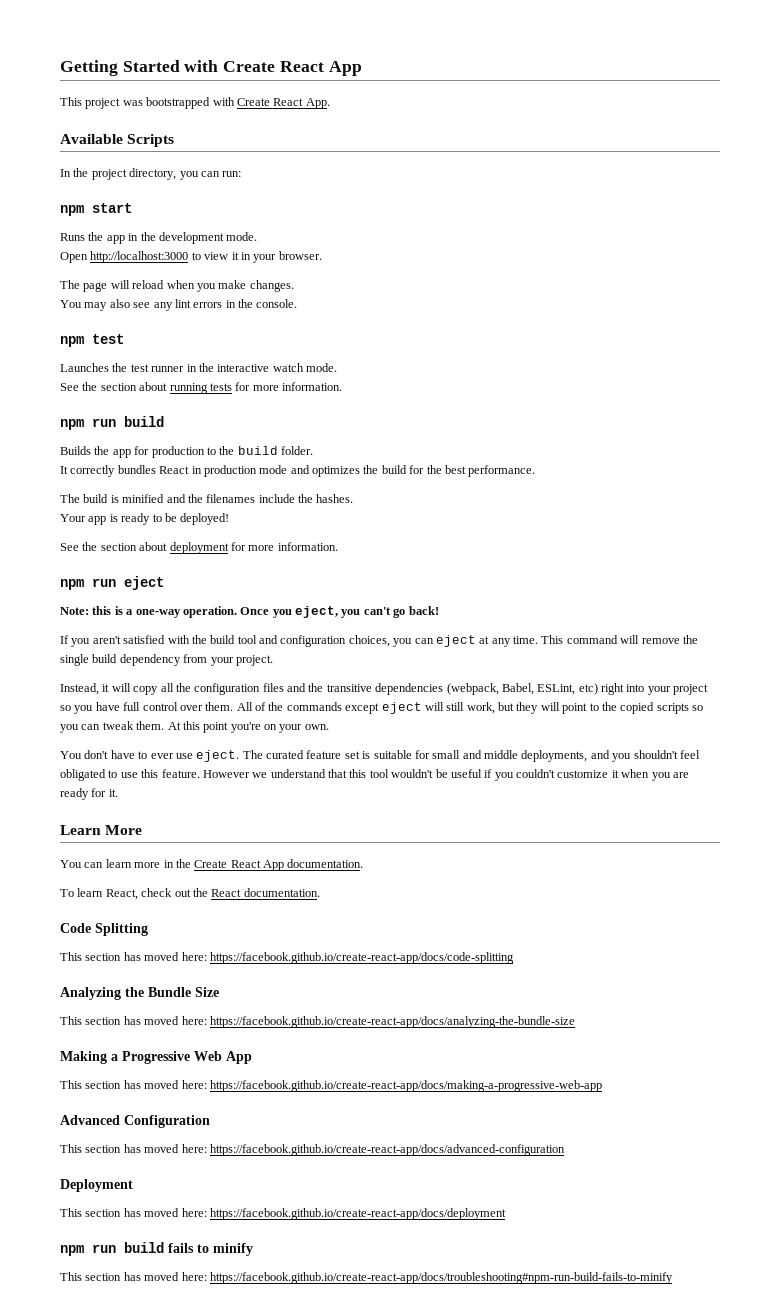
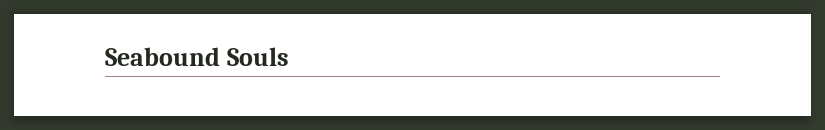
- Getting Started with Create React App
- This project was bootstrapped with Create React App.
- Available Scripts
- In the project directory, you can run:
- npm start
- Runs the app in the development mode.
- Open http://localhost:3000 to view it in your browser.
- The page will reload when you make changes.
- You may also see any lint errors in the console.
- npm test
- Launches the test runner in the interactive watch mode.
- See the section about running tests for more information.
- npm run build
- Builds the app for production to the build folder.
- It correctly bundles React in production mode and optimizes the build for the best performance.
- The build is minified and the filenames include the hashes.
- Your app is ready to be deployed!
- See the section about deployment for more information.
- npm run eject
- Note: this is a one-way operation. Once you eject, you can't go back!
- If you aren't satisfied with the build tool and configuration choices, you can eject at any time. This command will remove the single build dependency from your project.
- Instead, it will copy all the configuration files and the transitive dependencies (webpack, Babel, ESLint, etc) right into your project so you have full control over them. All of the commands except eject will still work, but they will point to the copied scripts so you can tweak them. At this point you're on your own.
- You don't have to ever use eject. The curated feature set is suitable for small and middle deployments, and you shouldn't feel obligated to use this feature. However we understand that this tool wouldn't be useful if you couldn't customize it when you are ready for it.
- Learn More
- You can learn more in the Create React App documentation.
- To learn React, check out the React documentation.
- Code Splitting
- This section has moved here: https://facebook.github.io/create-react-app/docs/code-splitting
- Analyzing the Bundle Size
- This section has moved here: https://facebook.github.io/create-react-app/docs/analyzing-the-bundle-size
- Making a Progressive Web App
- This section has moved here: https://facebook.github.io/create-react-app/docs/making-a-progressive-web-app
- Advanced Configuration
- This section has moved here: https://facebook.github.io/create-react-app/docs/advanced-configuration
- Deployment
- This section has moved here: https://facebook.github.io/create-react-app/docs/deployment
- npm run build fails to minify
- This section has moved here: https://facebook.github.io/create-react-app/docs/troubleshooting#npm-run-build-fails-to-minify
+ Seabound Souls

